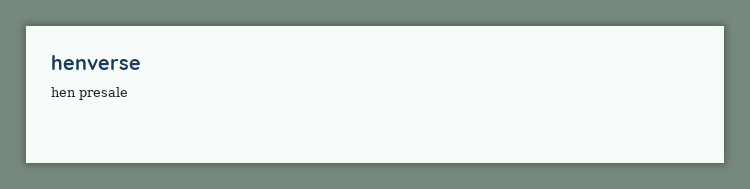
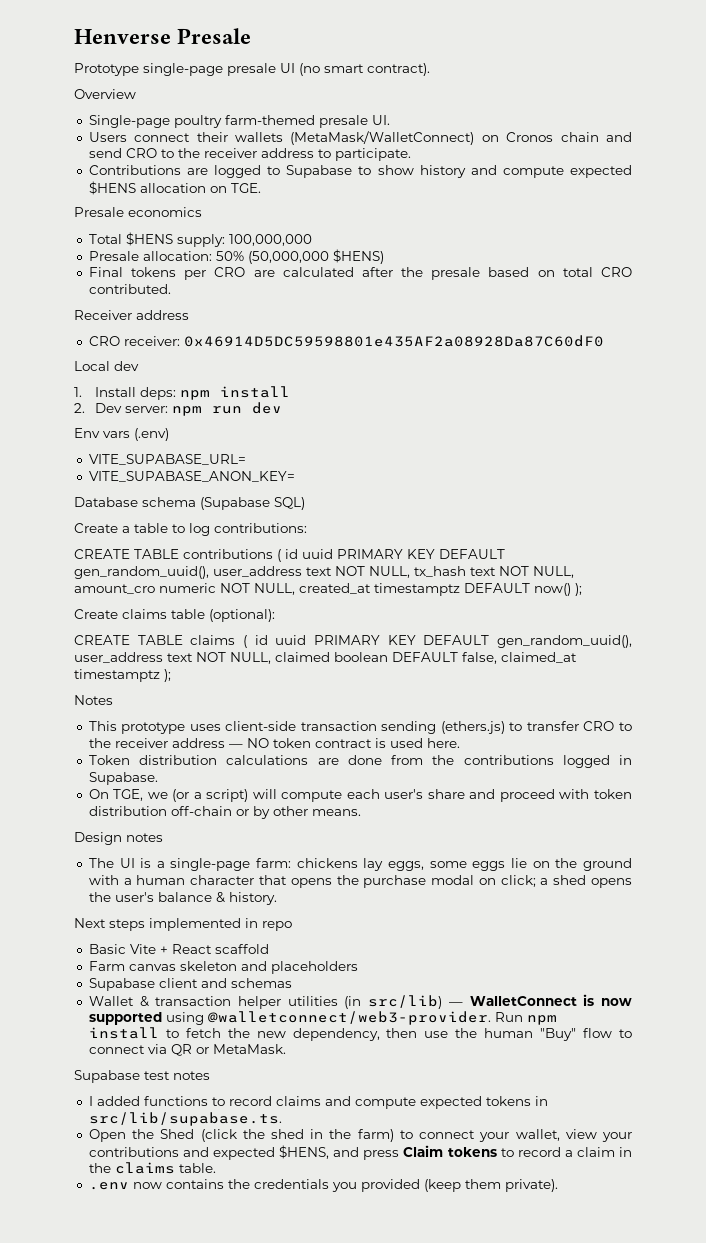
- henverse
- hen presale
+ Henverse Presale
+ Prototype single-page presale UI (no smart contract).
+ Overview
+ Single-page poultry farm-themed presale UI.
+ Users connect their wallets (MetaMask/WalletConnect) on Cronos chain and send CRO to the receiver address to participate.
+ Contributions are logged to Supabase to show history and compute expected $HENS allocation on TGE.
+ Presale economics
+ Total $HENS supply: 100,000,000
+ Presale allocation: 50% (50,000,000 $HENS)
+ Final tokens per CRO are calculated after the presale based on total CRO contributed.
+ Receiver address
+ CRO receiver: 0x46914D5DC59598801e435AF2a08928Da87C60dF0
+ Local dev
+ 1. Install deps: npm install
+ 2. Dev server: npm run dev
+ Env vars (.env)
+ VITE_SUPABASE_URL=
+ VITE_SUPABASE_ANON_KEY=
+ Database schema (Supabase SQL)
+ Create a table to log contributions:
+ CREATE TABLE contributions ( id uuid PRIMARY KEY DEFAULT gen_random_uuid(), user_address text NOT NULL, tx_hash text NOT NULL, amount_cro numeric NOT NULL, created_at timestamptz DEFAULT now() );
+ Create claims table (optional):
+ CREATE TABLE claims ( id uuid PRIMARY KEY DEFAULT gen_random_uuid(), user_address text NOT NULL, claimed boolean DEFAULT false, claimed_at timestamptz );
+ Notes
+ This prototype uses client-side transaction sending (ethers.js) to transfer CRO to the receiver address — NO token contract is used here.
+ Token distribution calculations are done from the contributions logged in Supabase.
+ On TGE, we (or a script) will compute each user's share and proceed with token distribution off-chain or by other means.
+ Design notes
+ The UI is a single-page farm: chickens lay eggs, some eggs lie on the ground with a human character that opens the purchase modal on click; a shed opens the user's balance & history.
+ Next steps implemented in repo
+ Basic Vite + React scaffold
+ Farm canvas skeleton and placeholders
+ Supabase client and schemas
+ Wallet & transaction helper utilities (in src/lib) — WalletConnect is now supported using @walletconnect/web3-provider. Run npm install to fetch the new dependency, then use the human "Buy" flow to connect via QR or MetaMask.
+ Supabase test notes
+ I added functions to record claims and compute expected tokens in src/lib/supabase.ts.
+ Open the Shed (click the shed in the farm) to connect your wallet, view your contributions and expected $HENS, and press Claim tokens to record a claim in the claims table.
+ .env now contains the credentials you provided (keep them private).

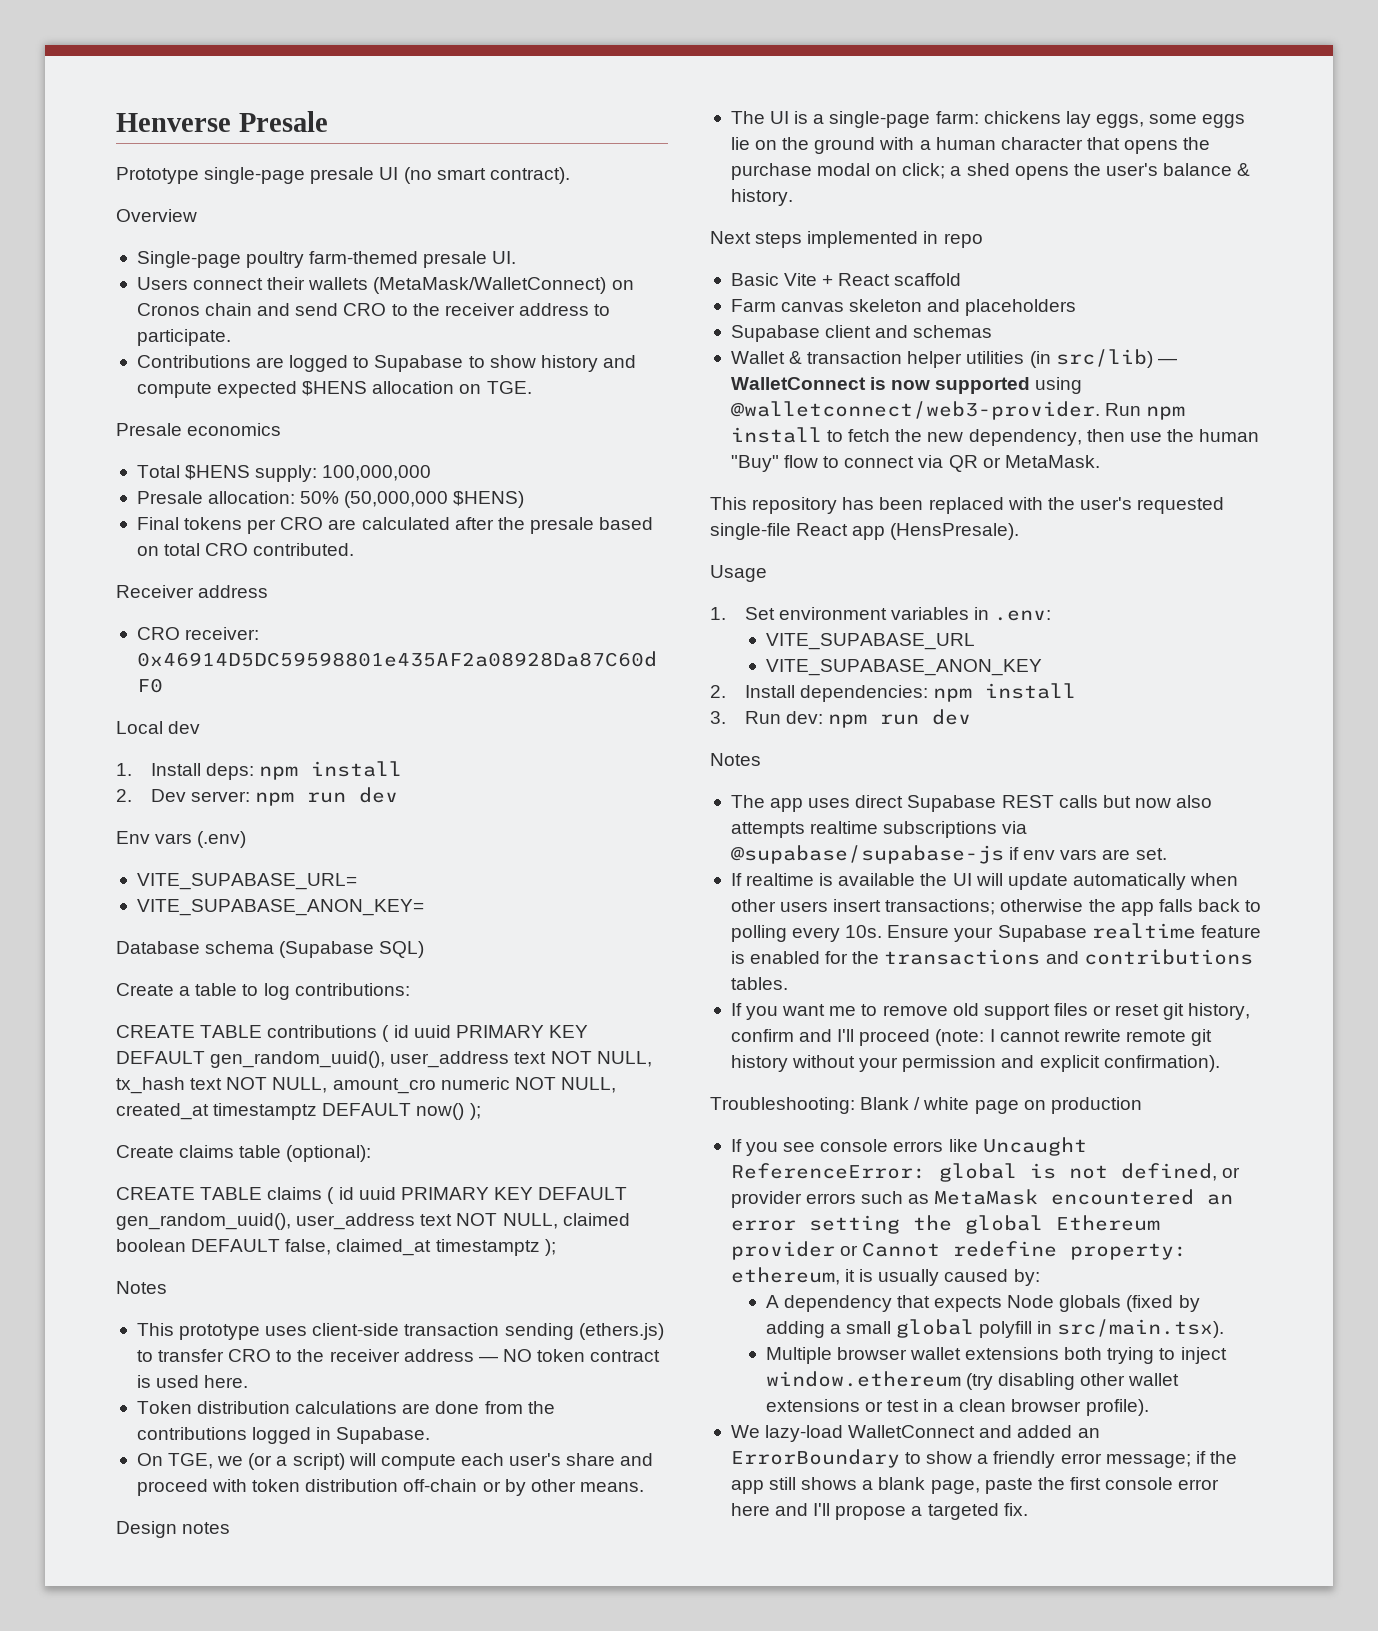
- Supabase test notes
- I added functions to record claims and compute expected tokens in src/lib/supabase.ts.
- Open the Shed (click the shed in the farm) to connect your wallet, view your contributions and expected $HENS, and press Claim tokens to record a claim in the claims table.
- .env now contains the credentials you provided (keep them private).
+ This repository has been replaced with the user's requested single-file React app (HensPresale).
+ Usage
+ 1. Set environment variables in .env:
+ VITE_SUPABASE_URL
+ VITE_SUPABASE_ANON_KEY
+ 2. Install dependencies: npm install
+ 3. Run dev: npm run dev
+ Notes
+ The app uses direct Supabase REST calls but now also attempts realtime subscriptions via @supabase/supabase-js if env vars are set.
+ If realtime is available the UI will update automatically when other users insert transactions; otherwise the app falls back to polling every 10s. Ensure your Supabase realtime feature is enabled for the transactions and contributions tables.
+ If you want me to remove old support files or reset git history, confirm and I'll proceed (note: I cannot rewrite remote git history without your permission and explicit confirmation).
+ Troubleshooting: Blank / white page on production
+ If you see console errors like Uncaught ReferenceError: global is not defined, or provider errors such as MetaMask encountered an error setting the global Ethereum provider or Cannot redefine property: ethereum, it is usually caused by:
+ A dependency that expects Node globals (fixed by adding a small global polyfill in src/main.tsx).
+ Multiple browser wallet extensions both trying to inject window.ethereum (try disabling other wallet extensions or test in a clean browser profile).
+ We lazy-load WalletConnect and added an ErrorBoundary to show a friendly error message; if the app still shows a blank page, paste the first console error here and I'll propose a targeted fix.

